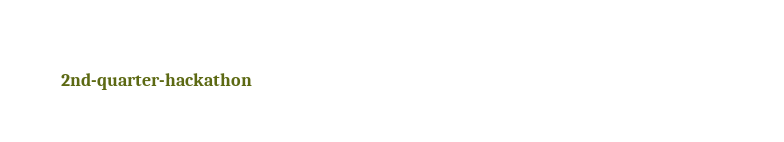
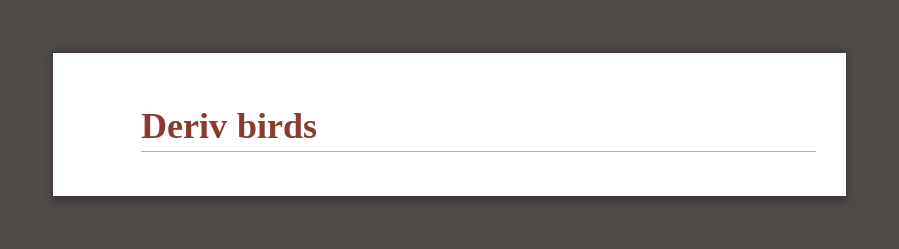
- 2nd-quarter-hackathon
+ Deriv birds

